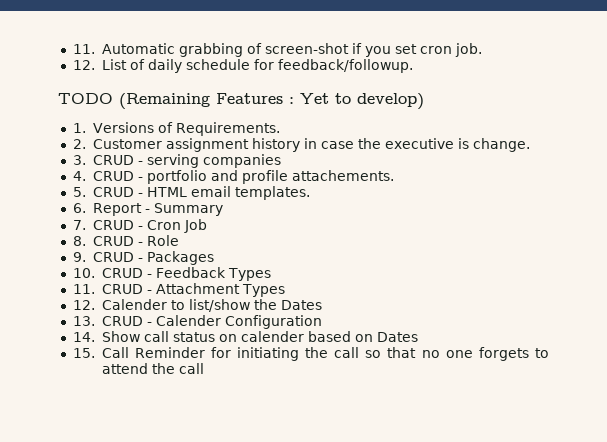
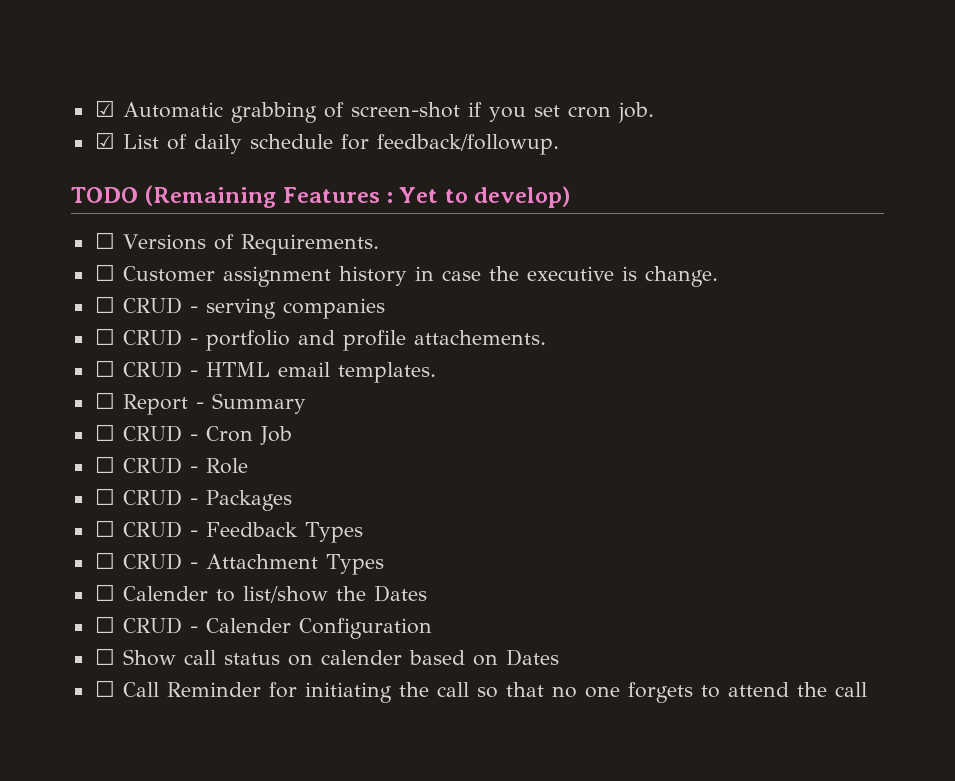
- 11. Automatic grabbing of screen-shot if you set cron job.
+ ☑ Automatic grabbing of screen-shot if you set cron job.
- 12. List of daily schedule for feedback/followup.
+ ☑ List of daily schedule for feedback/followup.
- 1. Versions of Requirements.
+ ☐ Versions of Requirements.
- 2. Customer assignment history in case the executive is change.
+ ☐ Customer assignment history in case the executive is change.
- 3. CRUD - serving companies
+ ☐ CRUD - serving companies
- 4. CRUD - portfolio and profile attachements.
+ ☐ CRUD - portfolio and profile attachements.
- 5. CRUD - HTML email templates.
+ ☐ CRUD - HTML email templates.
- 6. Report - Summary
+ ☐ Report - Summary
- 7. CRUD - Cron Job
+ ☐ CRUD - Cron Job
- 8. CRUD - Role
+ ☐ CRUD - Role
- 9. CRUD - Packages
+ ☐ CRUD - Packages
- 10. CRUD - Feedback Types
+ ☐ CRUD - Feedback Types
- 11. CRUD - Attachment Types
+ ☐ CRUD - Attachment Types
- 12. Calender to list/show the Dates
+ ☐ Calender to list/show the Dates
- 13. CRUD - Calender Configuration
+ ☐ CRUD - Calender Configuration
- 14. Show call status on calender based on Dates
+ ☐ Show call status on calender based on Dates
- 15. Call Reminder for initiating the call so that no one forgets to attend the call
+ ☐ Call Reminder for initiating the call so that no one forgets to attend the call

